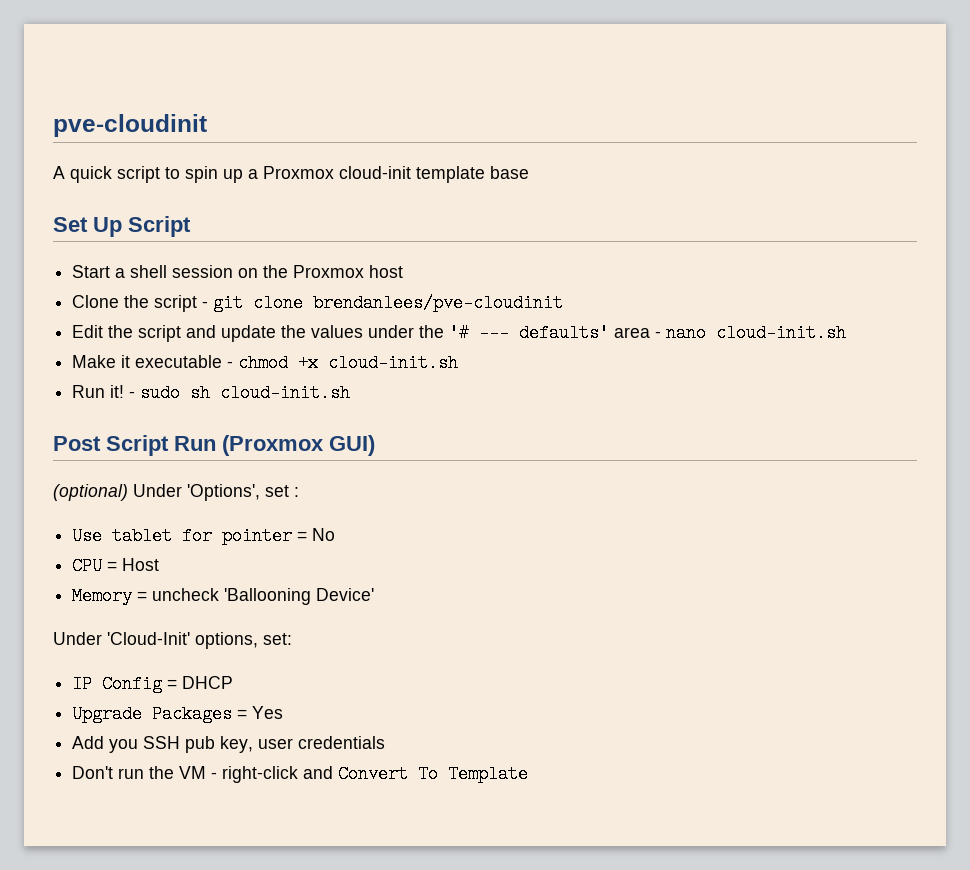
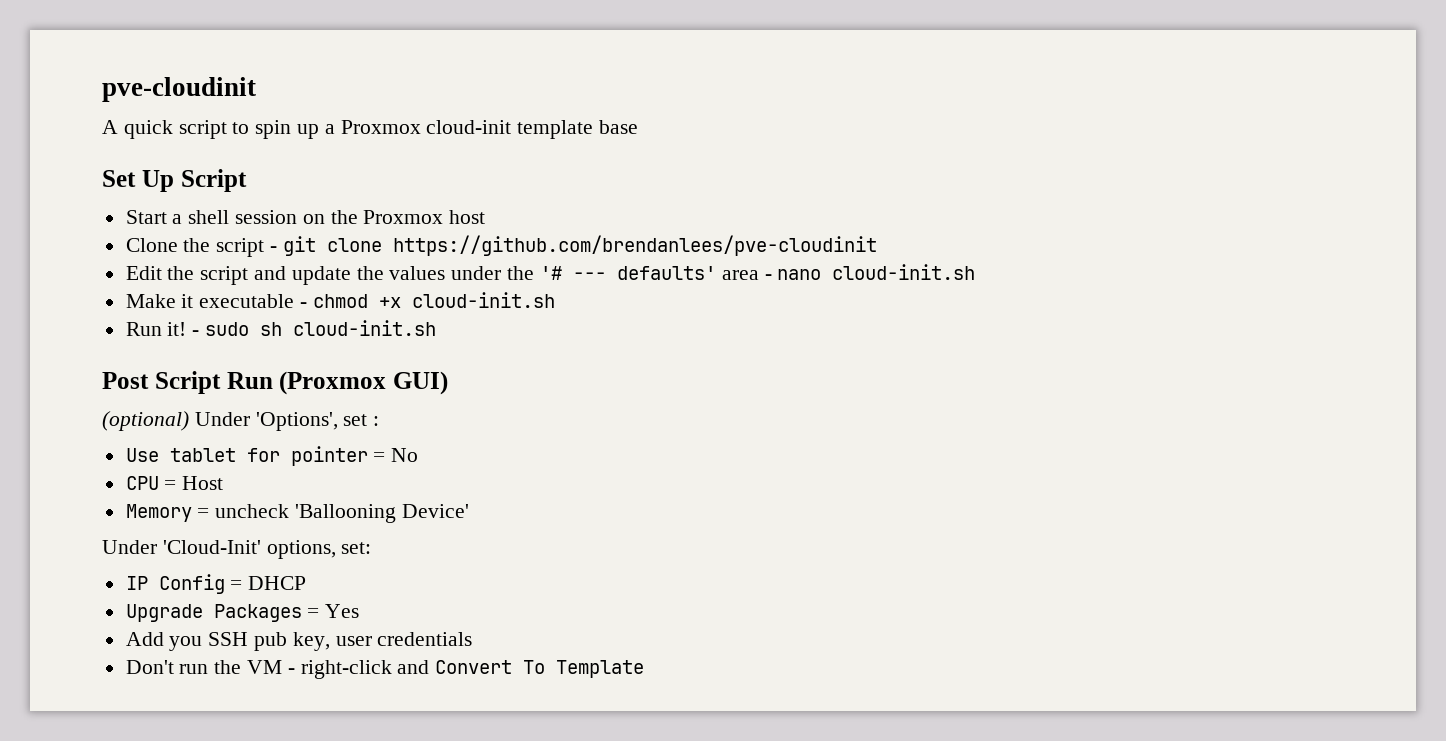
- Clone the script - git clone brendanlees/pve-cloudinit
+ Clone the script - git clone https://github.com/brendanlees/pve-cloudinit

